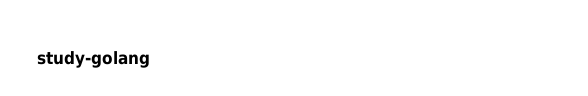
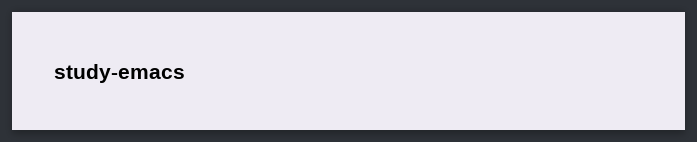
- study-golang
+ study-emacs

